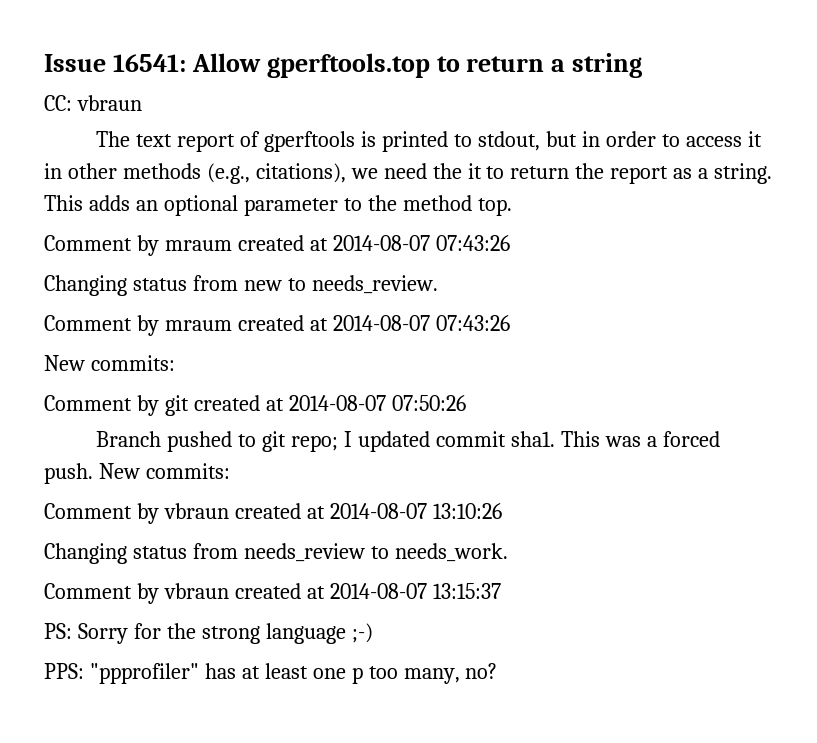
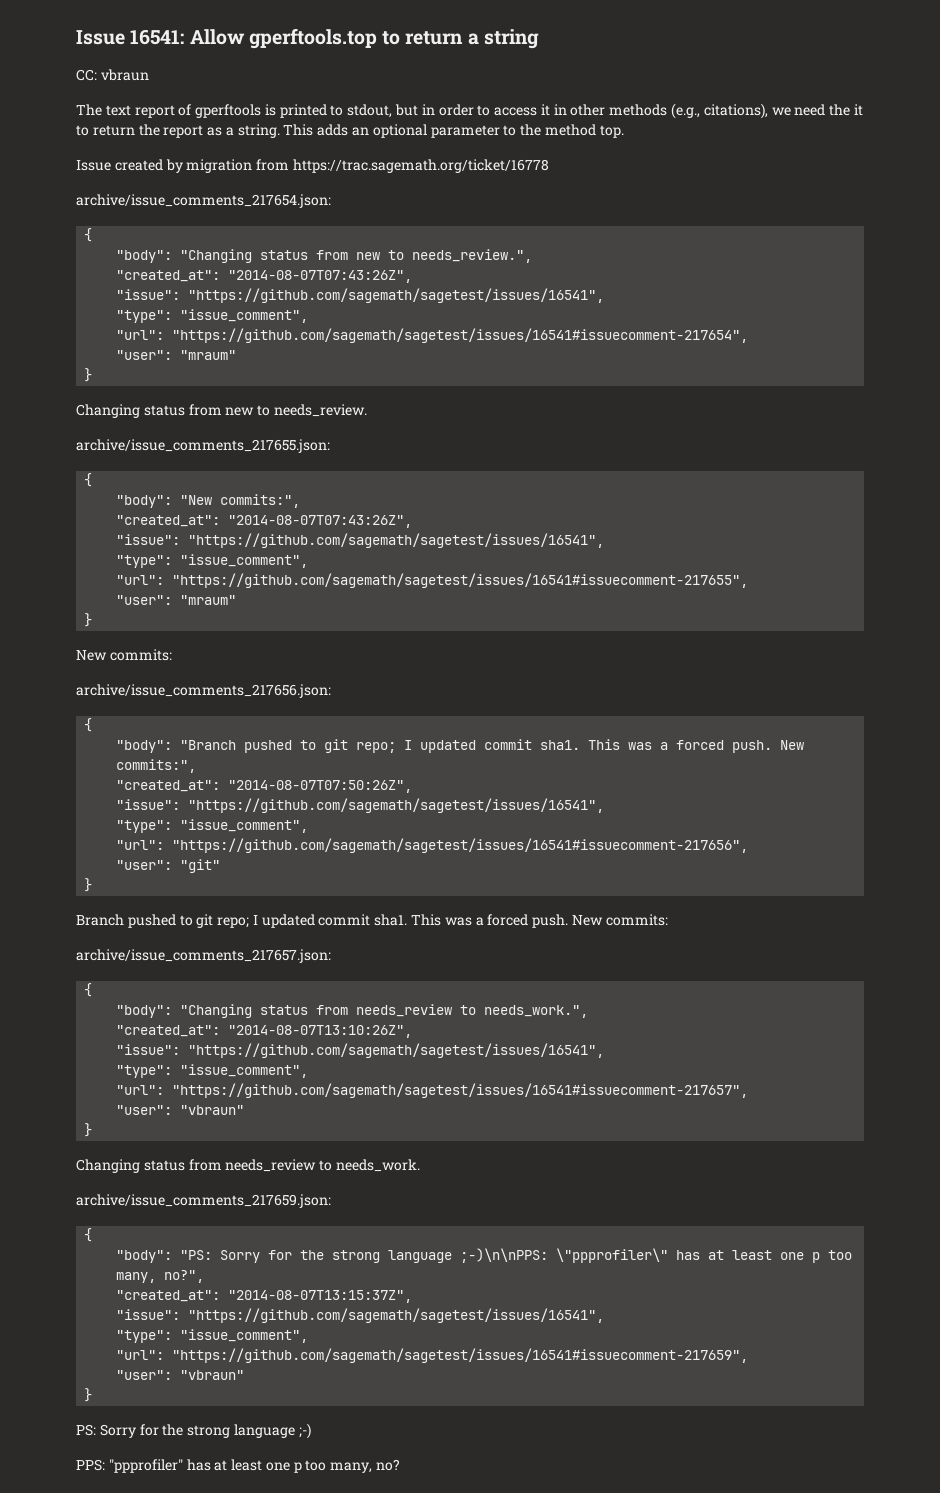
  This adds an optional parameter to the method top.
- Comment by mraum created at 2014-08-07 07:43:26
+ Issue created by migration from https://trac.sagemath.org/ticket/16778
+ archive/issue_comments_217654.json:
+ {
+ "body": "Changing status from new to needs_review.",
+ "created_at": "2014-08-07T07:43:26Z",
+ "issue": "https://github.com/sagemath/sagetest/issues/16541",
+ "type": "issue_comment",
+ "url": "https://github.com/sagemath/sagetest/issues/16541#issuecomment-217654",
+ "user": "mraum"
+ }
  Changing status from new to needs_review.
- Comment by mraum created at 2014-08-07 07:43:26
+ archive/issue_comments_217655.json:
+ {
+ "body": "New commits:",
+ "created_at": "2014-08-07T07:43:26Z",
+ "issue": "https://github.com/sagemath/sagetest/issues/16541",
+ "type": "issue_comment",
+ "url": "https://github.com/sagemath/sagetest/issues/16541#issuecomment-217655",
+ "user": "mraum"
+ }
  New commits:
- Comment by git created at 2014-08-07 07:50:26
+ archive/issue_comments_217656.json:
+ {
+ "body": "Branch pushed to git repo; I updated commit sha1. This was a forced push. New commits:",
+ "created_at": "2014-08-07T07:50:26Z",
+ "issue": "https://github.com/sagemath/sagetest/issues/16541",
+ "type": "issue_comment",
+ "url": "https://github.com/sagemath/sagetest/issues/16541#issuecomment-217656",
+ "user": "git"
+ }
- Comment by vbraun created at 2014-08-07 13:10:26
+ archive/issue_comments_217657.json:
+ {
+ "body": "Changing status from needs_review to needs_work.",
+ "created_at": "2014-08-07T13:10:26Z",
+ "issue": "https://github.com/sagemath/sagetest/issues/16541",
+ "type": "issue_comment",
+ "url": "https://github.com/sagemath/sagetest/issues/16541#issuecomment-217657",
+ "user": "vbraun"
+ }
- Comment by vbraun created at 2014-08-07 13:15:37
+ archive/issue_comments_217659.json:
+ {
+ "body": "PS: Sorry for the strong language ;-)\n\nPPS: \"ppprofiler\" has at least one p too many, no?",
+ "created_at": "2014-08-07T13:15:37Z",
+ "issue": "https://github.com/sagemath/sagetest/issues/16541",
+ "type": "issue_comment",
+ "url": "https://github.com/sagemath/sagetest/issues/16541#issuecomment-217659",
+ "user": "vbraun"
+ }

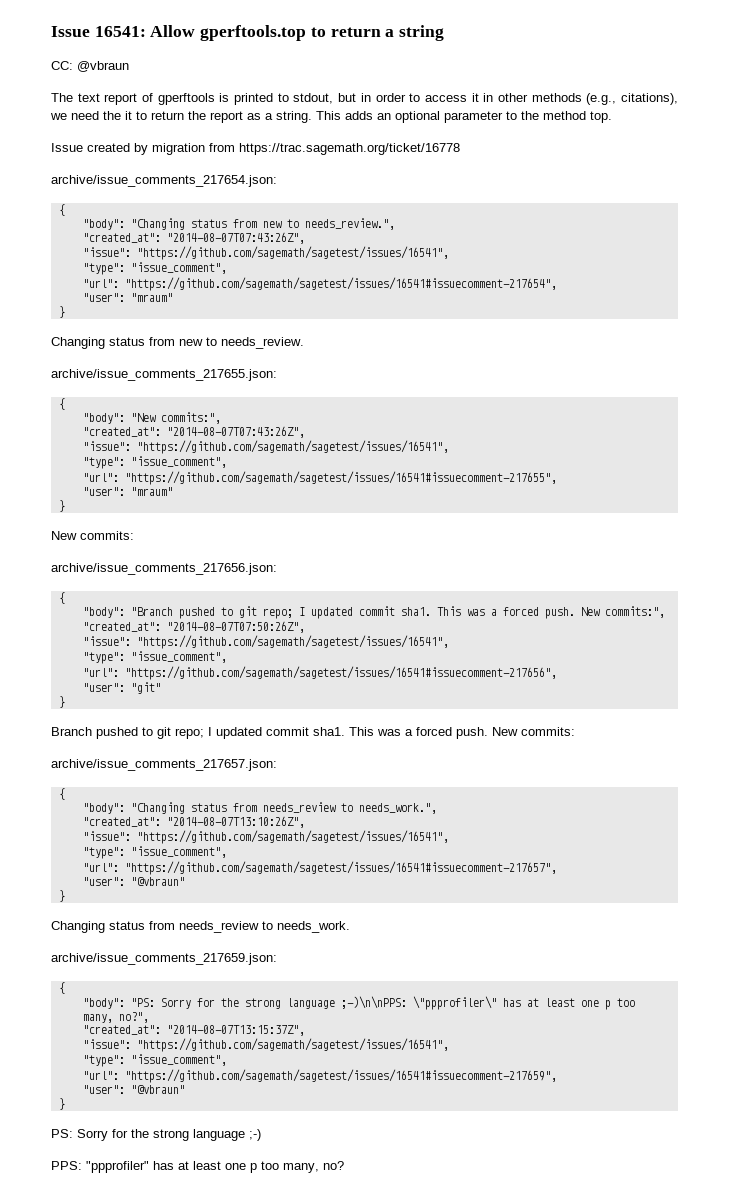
- CC: vbraun
+ CC: @vbraun
  "url": "https://github.com/sagemath/sagetest/issues/16541#issuecomment-217657",
- "user": "vbraun"
+ "user": "@vbraun"
  "url": "https://github.com/sagemath/sagetest/issues/16541#issuecomment-217659",
- "user": "vbraun"
+ "user": "@vbraun"

